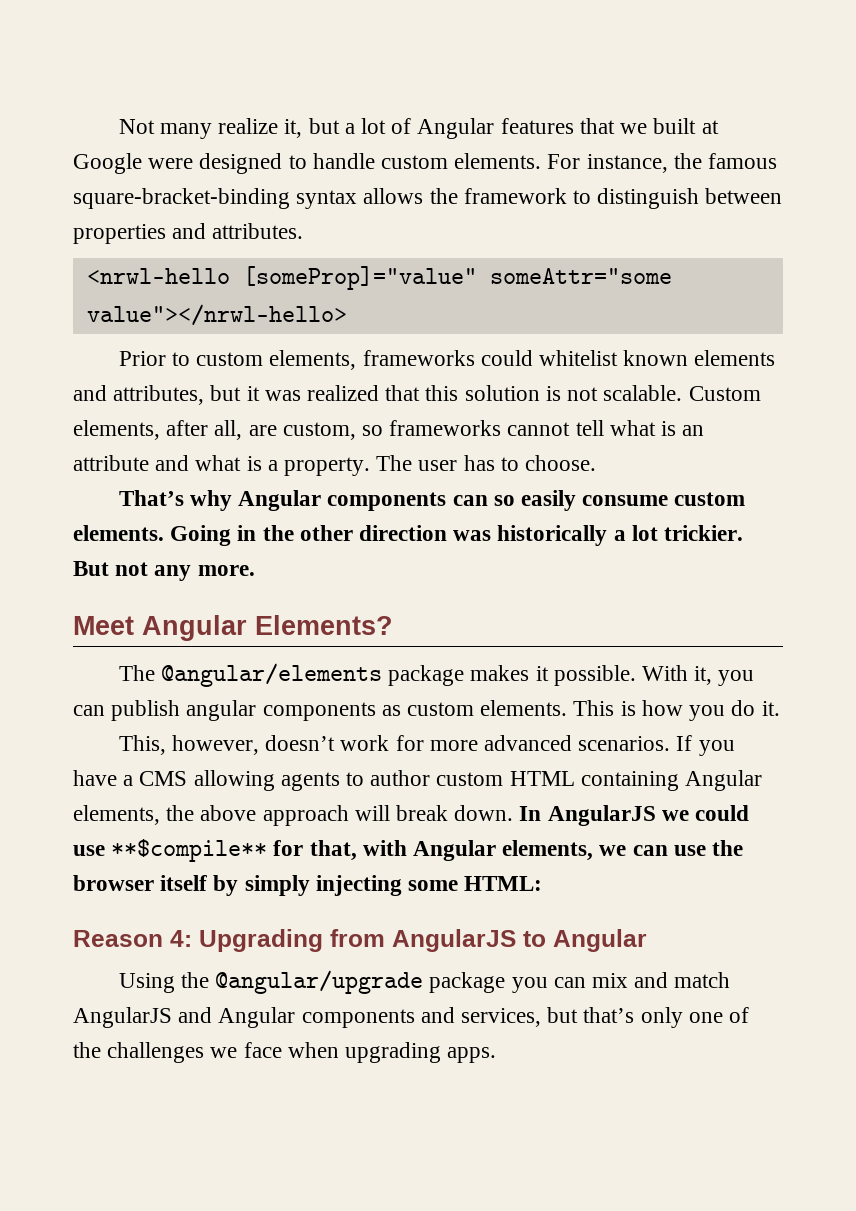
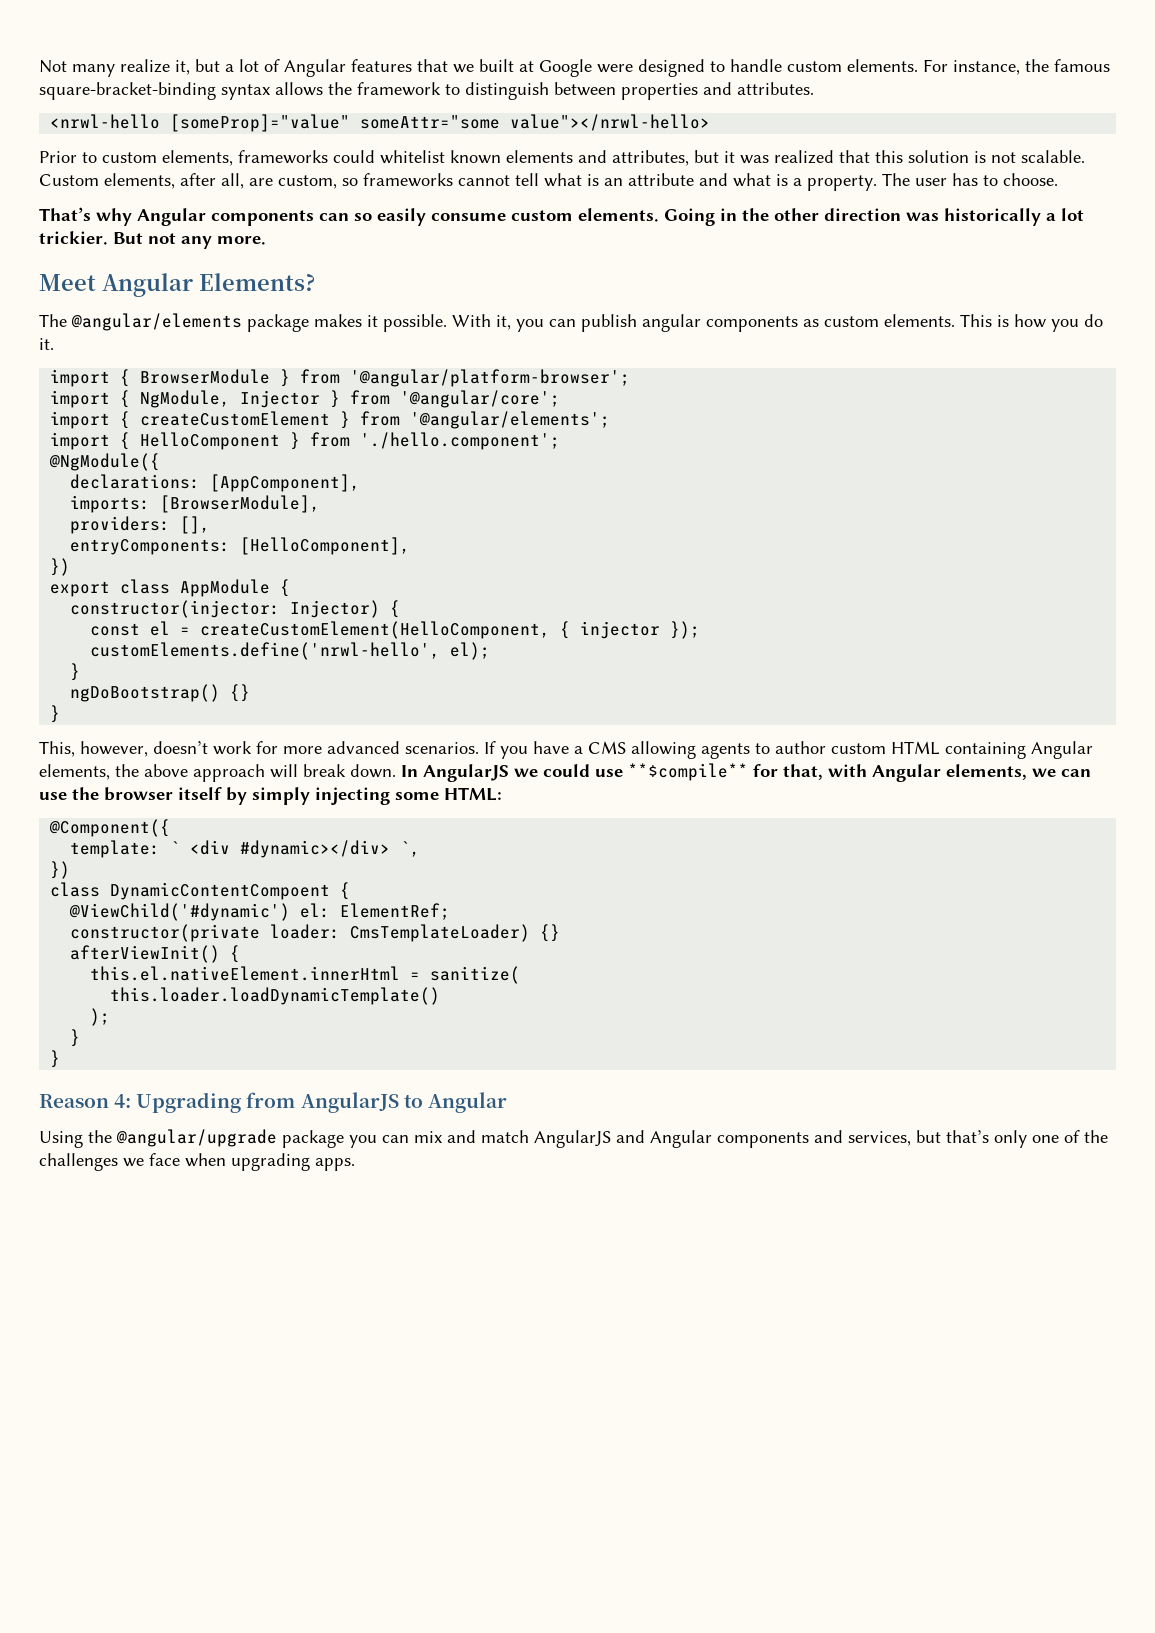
+ import { BrowserModule } from '@angular/platform-browser';
+ import { NgModule, Injector } from '@angular/core';
+ import { createCustomElement } from '@angular/elements';
+ import { HelloComponent } from './hello.component';
+ @NgModule({
+ declarations: [AppComponent],
+ imports: [BrowserModule],
+ providers: [],
+ entryComponents: [HelloComponent],
+ })
+ export class AppModule {
+ constructor(injector: Injector) {
+ const el = createCustomElement(HelloComponent, { injector });
+ customElements.define('nrwl-hello', el);
+ }
+ ngDoBootstrap() {}
+ }
+ @Component({
+ template: ` <div #dynamic></div> `,
+ })
+ class DynamicContentCompoent {
+ @ViewChild('#dynamic') el: ElementRef;
+ constructor(private loader: CmsTemplateLoader) {}
+ afterViewInit() {
+ this.el.nativeElement.innerHtml = sanitize(
+ this.loader.loadDynamicTemplate()
+ );
+ }
+ }

